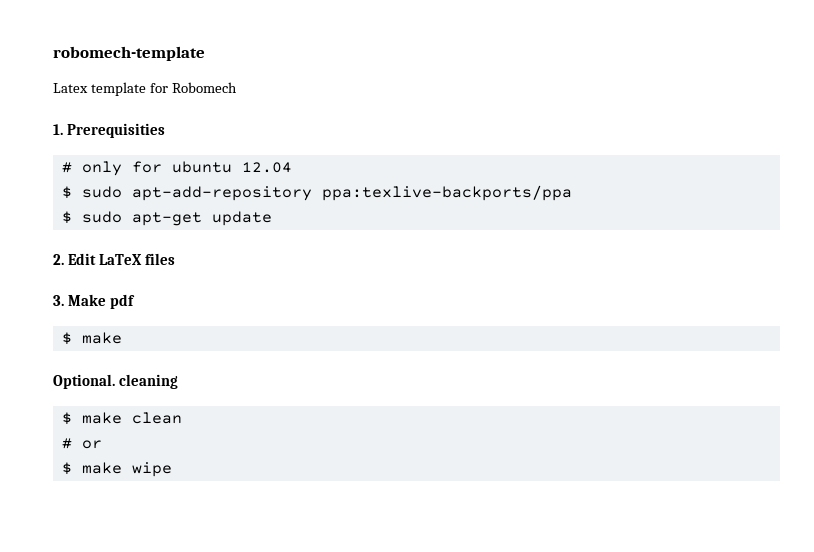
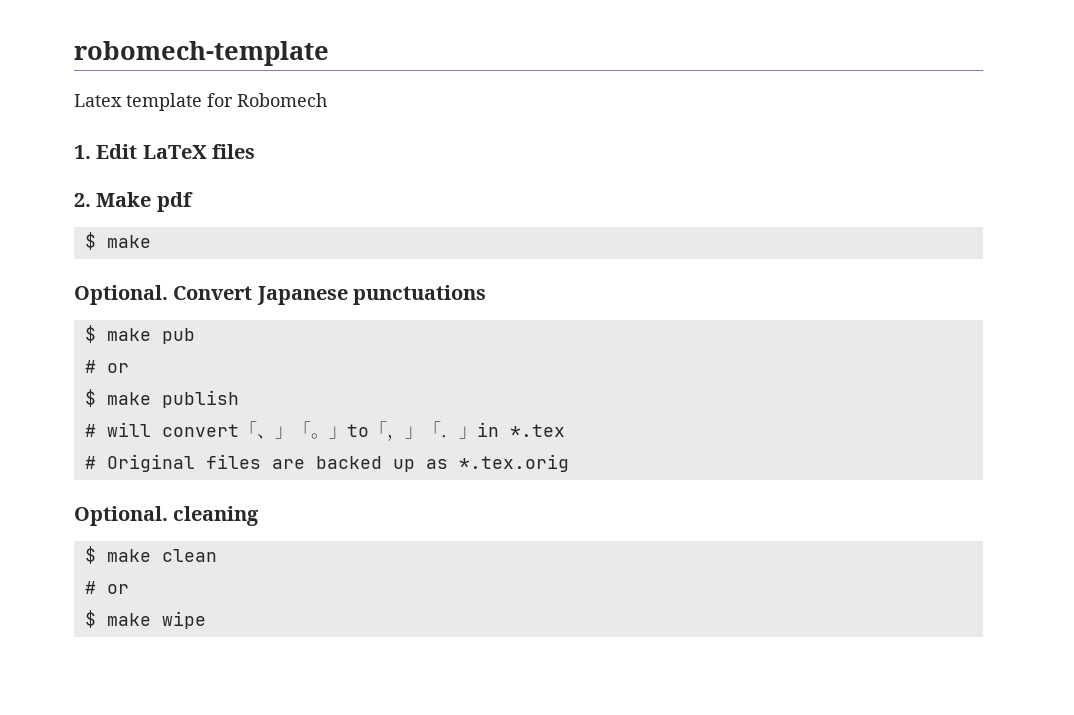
- 1. Prerequisities
- # only for ubuntu 12.04
- $ sudo apt-add-repository ppa:texlive-backports/ppa
- $ sudo apt-get update
- 2. Edit LaTeX files
+ 1. Edit LaTeX files
- 3. Make pdf
+ 2. Make pdf
+ Optional. Convert Japanese punctuations
+ $ make pub
+ # or
+ $ make publish
+ # will convert「、」「。」to「，」「．」in *.tex
+ # Original files are backed up as *.tex.orig

